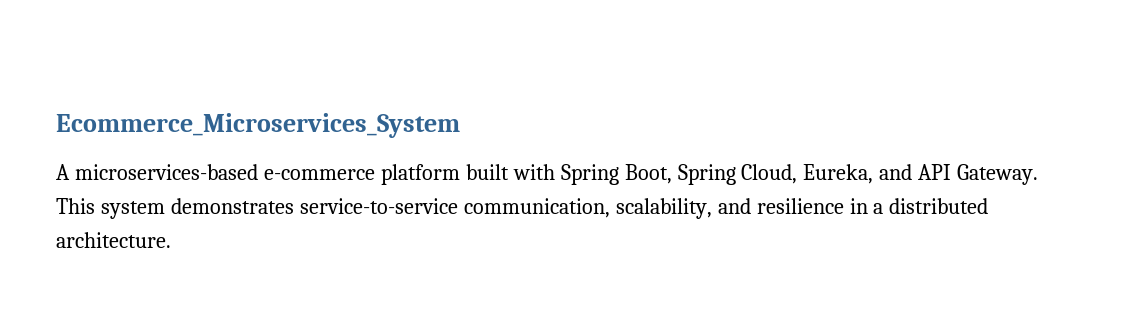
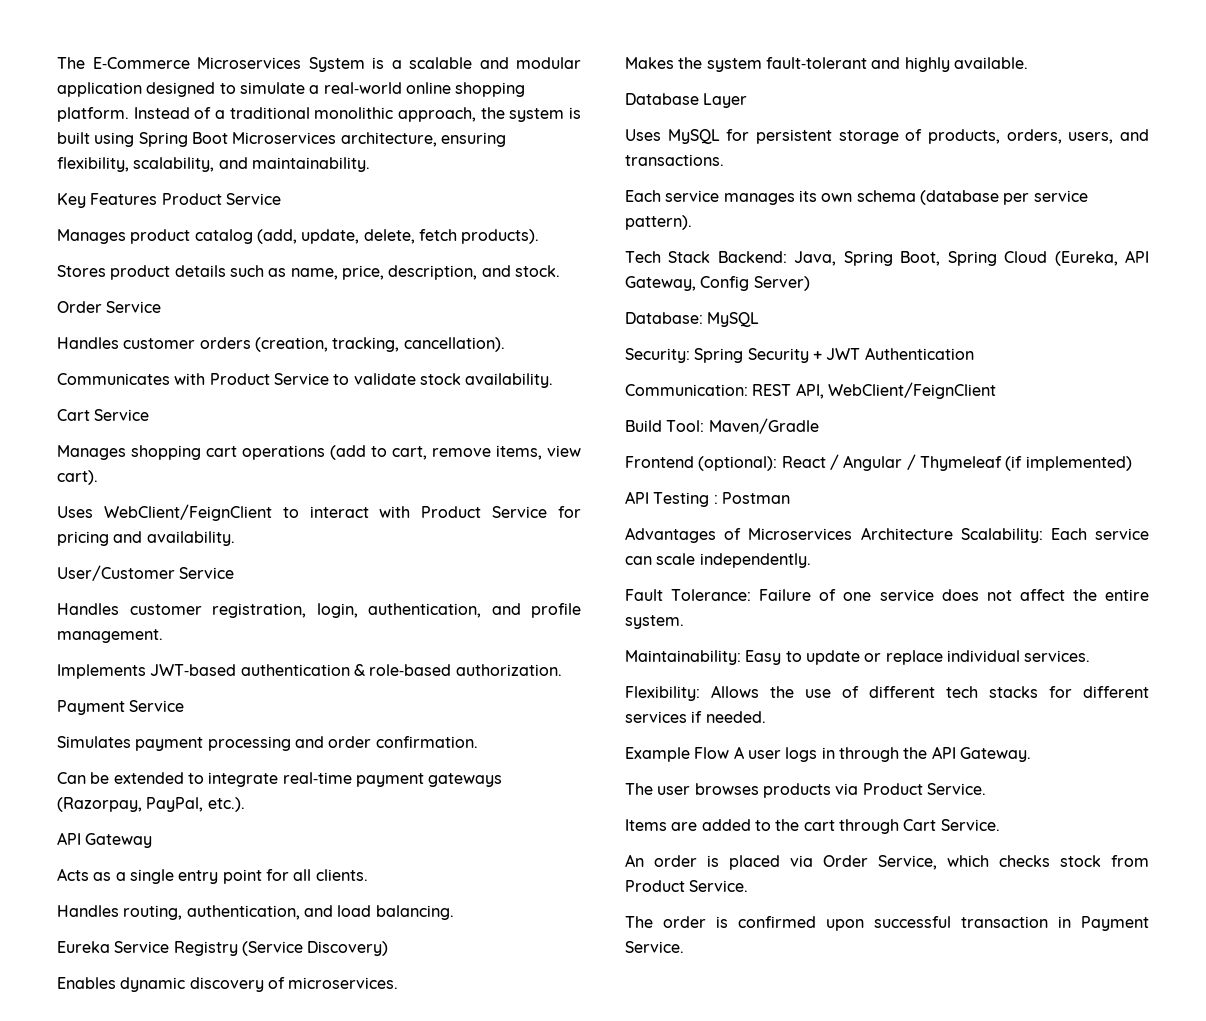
- Ecommerce_Microservices_System
- A microservices-based e-commerce platform built with Spring Boot, Spring Cloud, Eureka, and API Gateway. This system demonstrates service-to-service communication, scalability, and resilience in a distributed architecture.
+ The E‑Commerce Microservices System is a scalable and modular application designed to simulate a real‑world online shopping platform. Instead of a traditional monolithic approach, the system is built using Spring Boot Microservices architecture, ensuring flexibility, scalability, and maintainability.
+ Key Features Product Service
+ Manages product catalog (add, update, delete, fetch products).
+ Stores product details such as name, price, description, and stock.
+ Order Service
+ Handles customer orders (creation, tracking, cancellation).
+ Communicates with Product Service to validate stock availability.
+ Cart Service
+ Manages shopping cart operations (add to cart, remove items, view cart).
+ Uses WebClient/FeignClient to interact with Product Service for pricing and availability.
+ User/Customer Service
+ Handles customer registration, login, authentication, and profile management.
+ Implements JWT‑based authentication & role‑based authorization.
+ Payment Service
+ Simulates payment processing and order confirmation.
+ Can be extended to integrate real‑time payment gateways (Razorpay, PayPal, etc.).
+ API Gateway
+ Acts as a single entry point for all clients.
+ Handles routing, authentication, and load balancing.
+ Eureka Service Registry (Service Discovery)
+ Enables dynamic discovery of microservices.
+ Makes the system fault‑tolerant and highly available.
+ Database Layer
+ Uses MySQL for persistent storage of products, orders, users, and transactions.
+ Each service manages its own schema (database per service pattern).
+ Tech Stack Backend: Java, Spring Boot, Spring Cloud (Eureka, API Gateway, Config Server)
+ Database: MySQL
+ Security: Spring Security + JWT Authentication
+ Communication: REST API, WebClient/FeignClient
+ Build Tool: Maven/Gradle
+ Frontend (optional): React / Angular / Thymeleaf (if implemented)
+ API Testing : Postman
+ Advantages of Microservices Architecture Scalability: Each service can scale independently.
+ Fault Tolerance: Failure of one service does not affect the entire system.
+ Maintainability: Easy to update or replace individual services.
+ Flexibility: Allows the use of different tech stacks for different services if needed.
+ Example Flow A user logs in through the API Gateway.
+ The user browses products via Product Service.
+ Items are added to the cart through Cart Service.
+ An order is placed via Order Service, which checks stock from Product Service.
+ The order is confirmed upon successful transaction in Payment Service.

